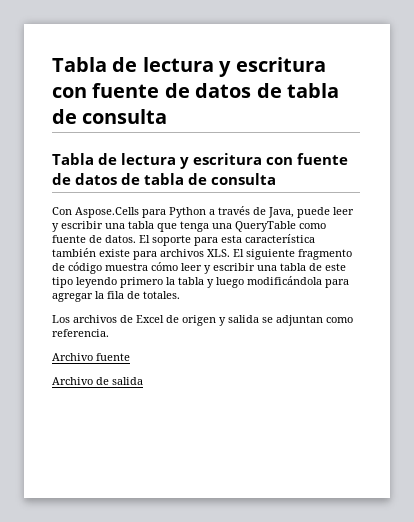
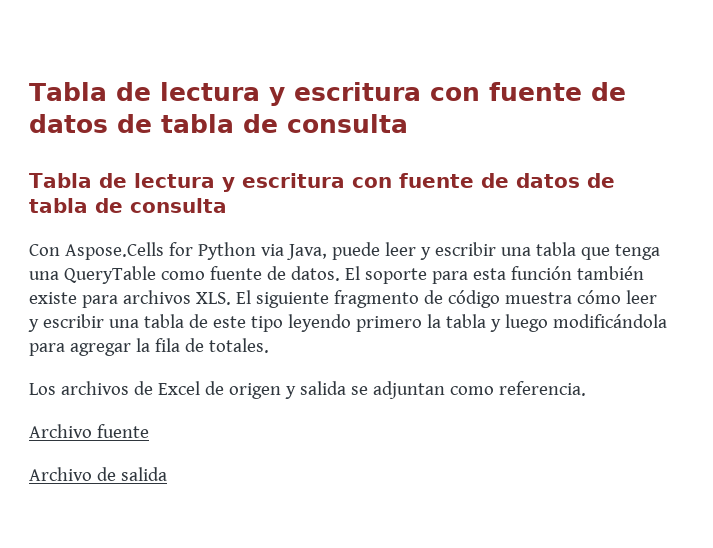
- Con Aspose.Cells para Python a través de Java, puede leer y escribir una tabla que tenga una QueryTable como fuente de datos.
+ Con Aspose.Cells for Python via Java, puede leer y escribir una tabla que tenga una QueryTable como fuente de datos.
- El soporte para esta característica también existe para archivos XLS. El siguiente fragmento de código muestra cómo leer y escribir una tabla de este tipo leyendo primero la tabla y luego modificándola para agregar la fila de totales.
+ El soporte para esta función también existe para archivos XLS. El siguiente fragmento de código muestra cómo leer y escribir una tabla de este tipo leyendo primero la tabla y luego modificándola para agregar la fila de totales.

